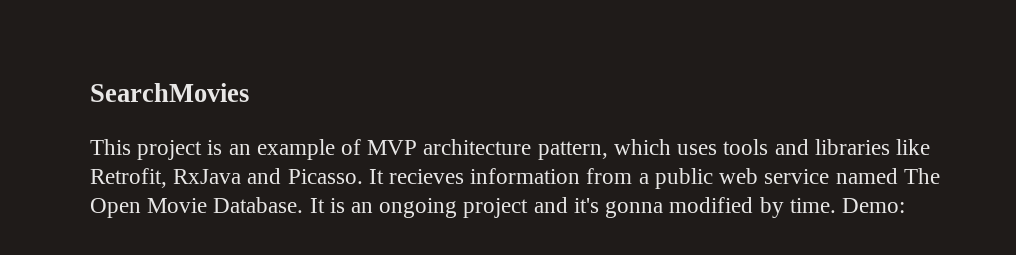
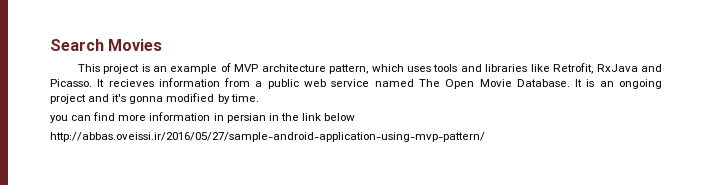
- SearchMovies
+ Search Movies
- It is an ongoing project and it's gonna modified by time. Demo:
+ It is an ongoing project and it's gonna modified by time.
+ you can find more information in persian in the link below
+ http://abbas.oveissi.ir/2016/05/27/sample-android-application-using-mvp-pattern/

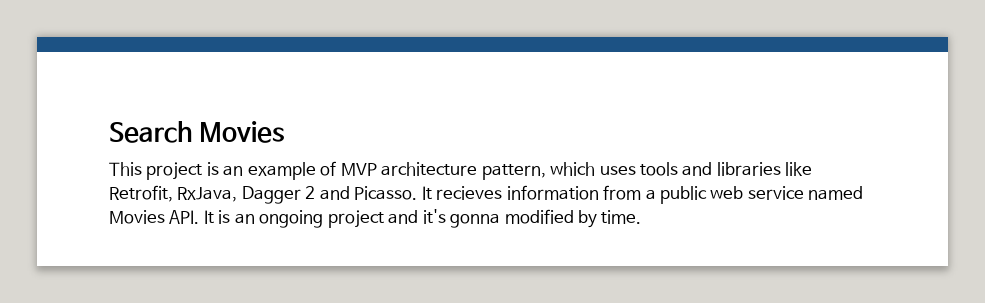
- This project is an example of MVP architecture pattern, which uses tools and libraries like Retrofit, RxJava and Picasso.
+ This project is an example of MVP architecture pattern, which uses tools and libraries like Retrofit, RxJava, Dagger 2 and Picasso.
- It recieves information from a public web service named The Open Movie Database. It is an ongoing project and it's gonna modified by time.
+ It recieves information from a public web service named Movies API. It is an ongoing project and it's gonna modified by time.
- you can find more information in persian in the link below
- http://abbas.oveissi.ir/2016/05/27/sample-android-application-using-mvp-pattern/

